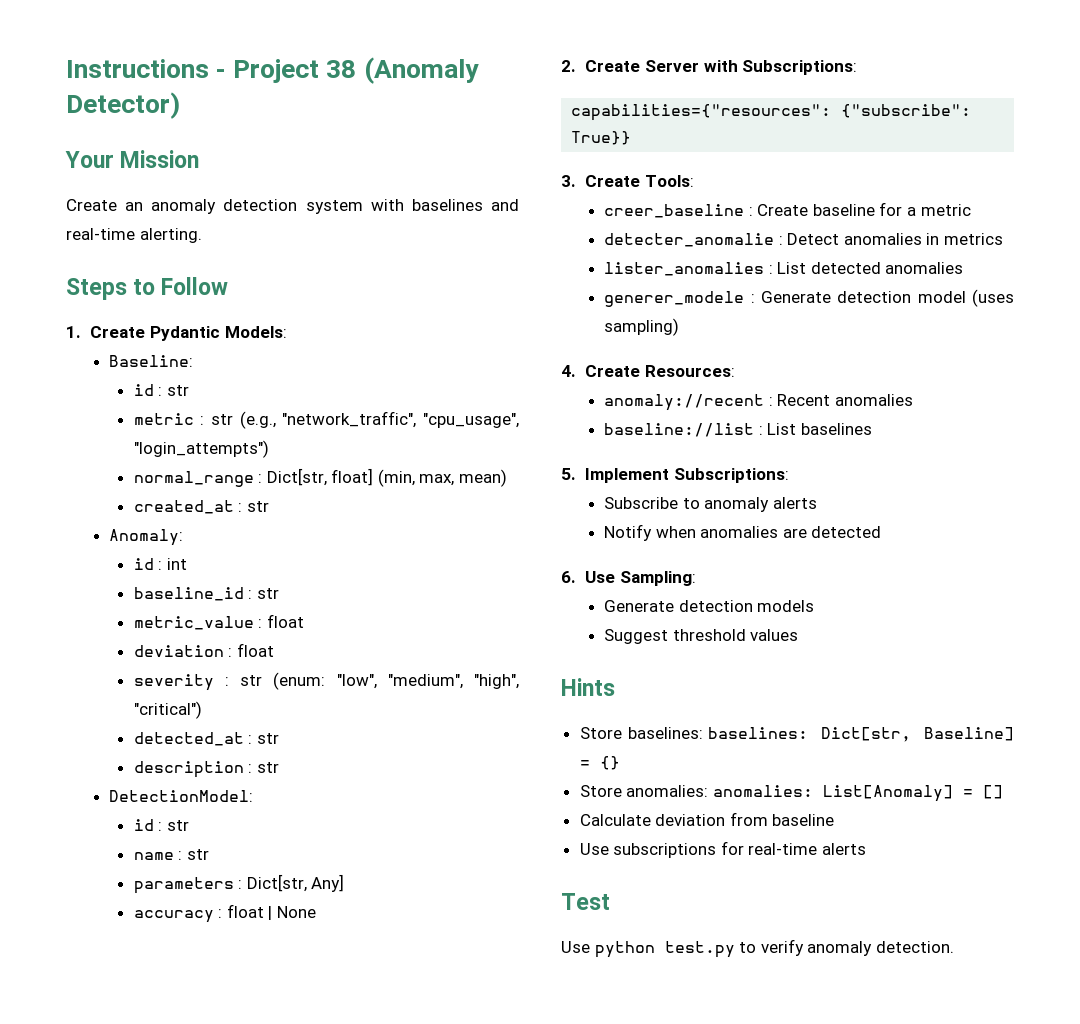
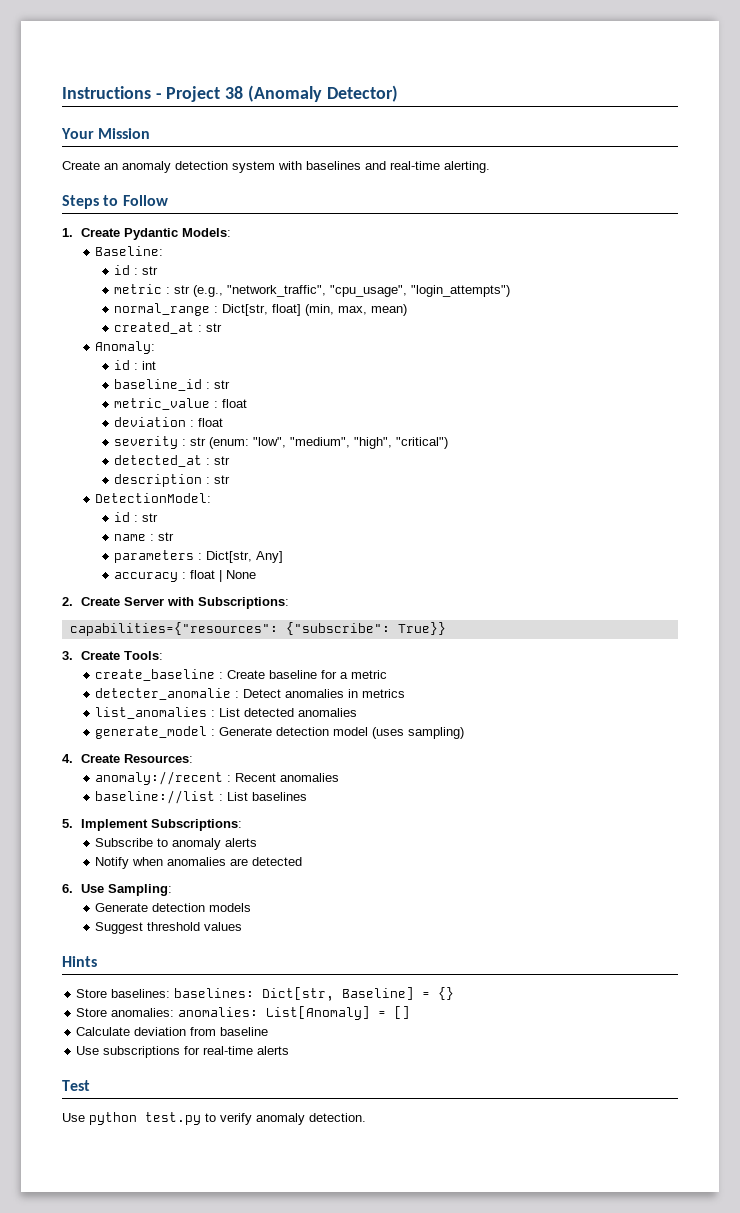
- creer_baseline : Create baseline for a metric
+ create_baseline : Create baseline for a metric
- lister_anomalies : List detected anomalies
+ list_anomalies : List detected anomalies
- generer_modele : Generate detection model (uses sampling)
+ generate_model : Generate detection model (uses sampling)

